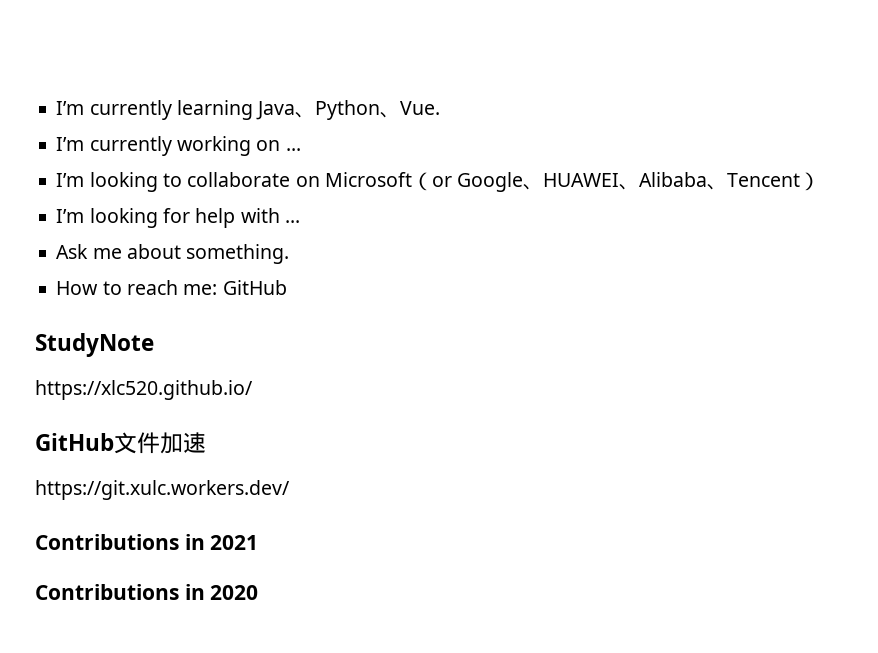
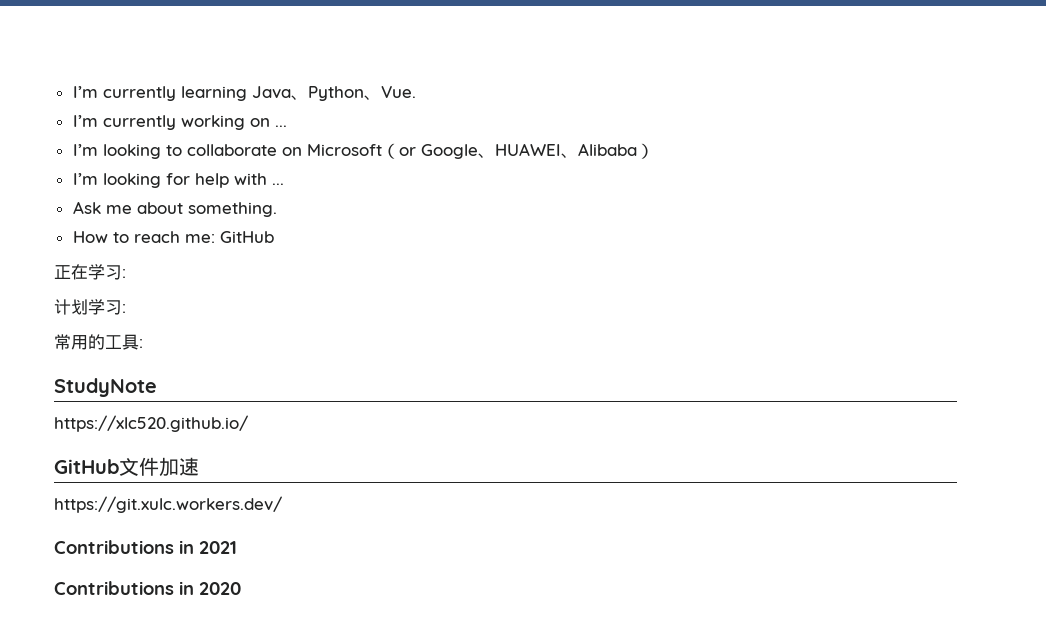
- I’m looking to collaborate on Microsoft（or Google、HUAWEI、Alibaba、Tencent）
+ I’m looking to collaborate on Microsoft（or Google、HUAWEI、Alibaba）
+ 正在学习:
+ 计划学习:
+ 常用的工具:

